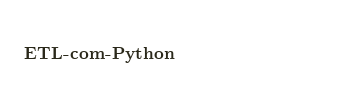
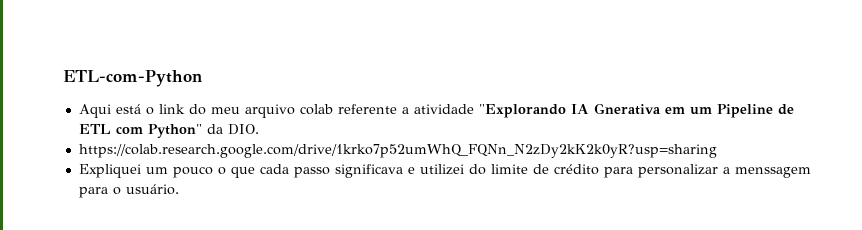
+ Aqui está o link do meu arquivo colab referente a atividade "Explorando IA Gnerativa em um Pipeline de ETL com Python" da DIO.
+ https://colab.research.google.com/drive/1krko7p52umWhQ_FQNn_N2zDy2kK2k0yR?usp=sharing
+ Expliquei um pouco o que cada passo significava e utilizei do limite de crédito para personalizar a menssagem para o usuário.

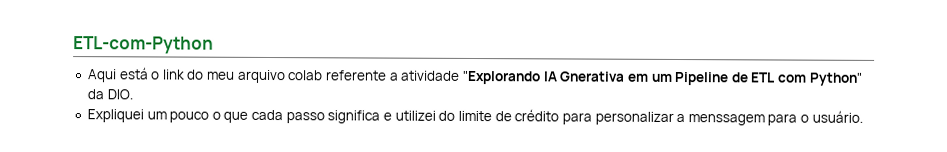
- https://colab.research.google.com/drive/1krko7p52umWhQ_FQNn_N2zDy2kK2k0yR?usp=sharing
- Expliquei um pouco o que cada passo significava e utilizei do limite de crédito para personalizar a menssagem para o usuário.
+ Expliquei um pouco o que cada passo significa e utilizei do limite de crédito para personalizar a menssagem para o usuário.

